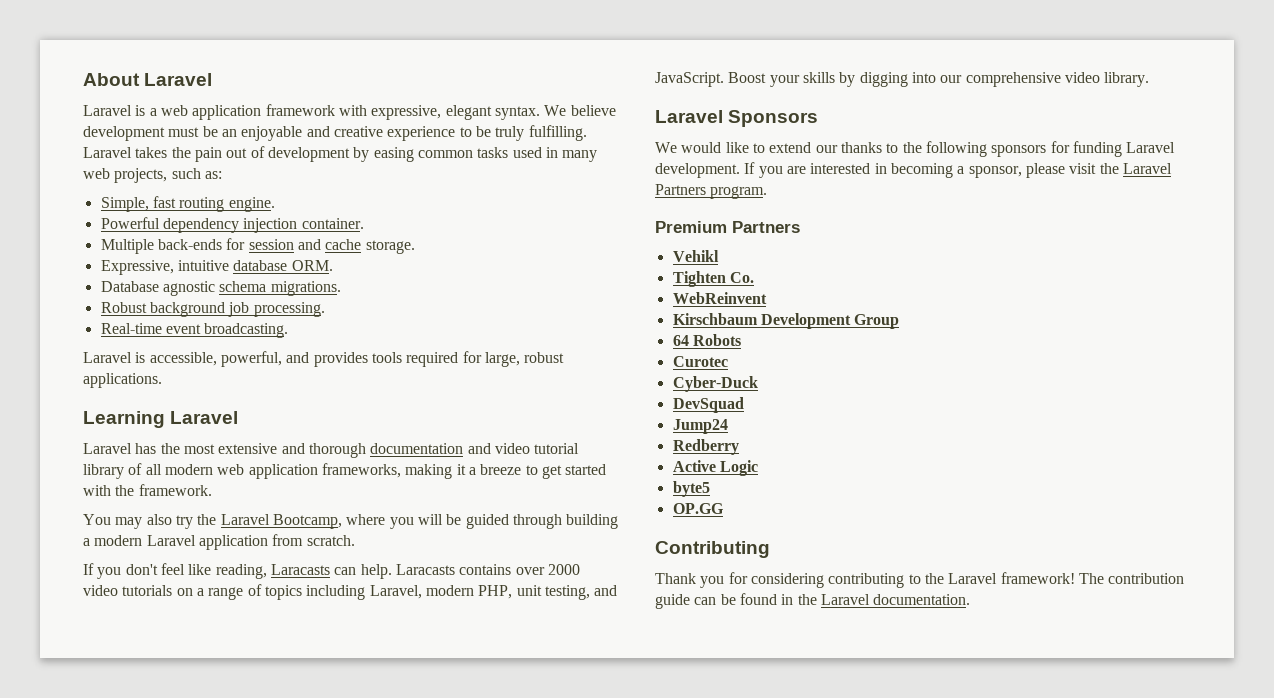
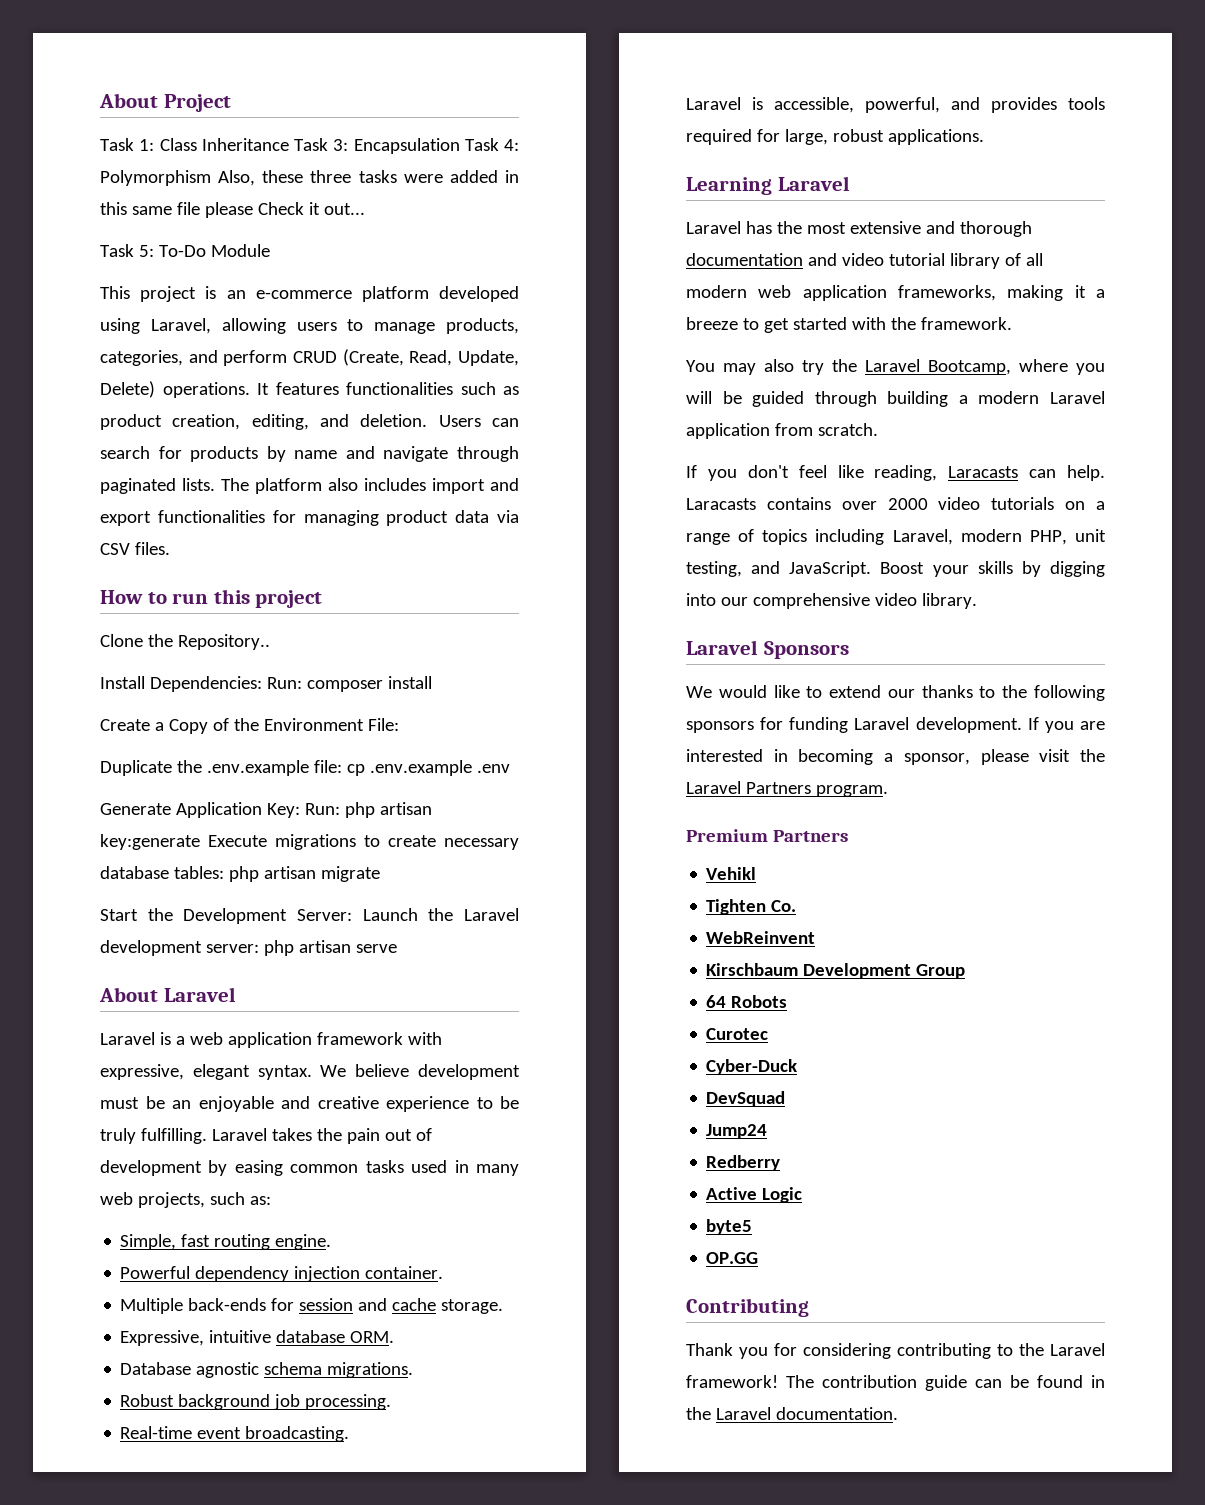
+ About Project
+ Task 1: Class Inheritance Task 3: Encapsulation Task 4: Polymorphism Also, these three tasks were added in this same file please Check it out...
+ Task 5: To-Do Module
+ This project is an e-commerce platform developed using Laravel, allowing users to manage products, categories, and perform CRUD (Create, Read, Update, Delete) operations. It features functionalities such as product creation, editing, and deletion. Users can search for products by name and navigate through paginated lists. The platform also includes import and export functionalities for managing product data via CSV files.
+ How to run this project
+ Clone the Repository..
+ Install Dependencies: Run: composer install
+ Create a Copy of the Environment File:
+ Duplicate the .env.example file: cp .env.example .env
+ Generate Application Key: Run: php artisan key:generate Execute migrations to create necessary database tables: php artisan migrate
+ Start the Development Server: Launch the Laravel development server: php artisan serve

